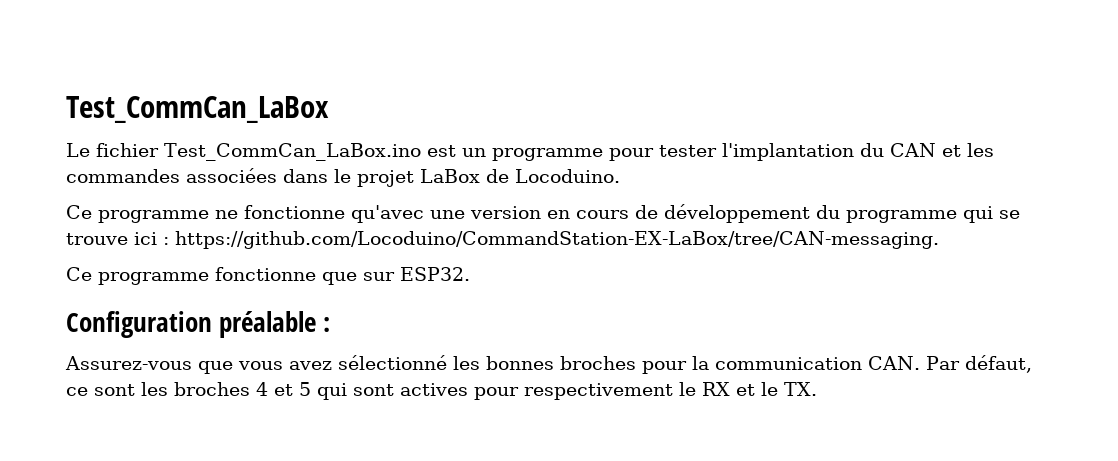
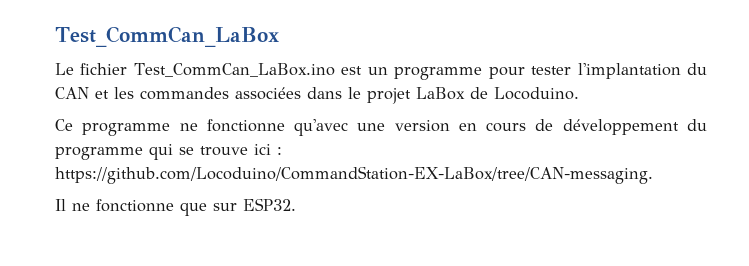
- Ce programme fonctionne que sur ESP32.
+ Il ne fonctionne que sur ESP32.
- Configuration préalable :
- Assurez-vous que vous avez sélectionné les bonnes broches pour la communication CAN. Par défaut, ce sont les broches 4 et 5 qui sont actives pour respectivement le RX et le TX.

